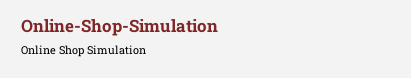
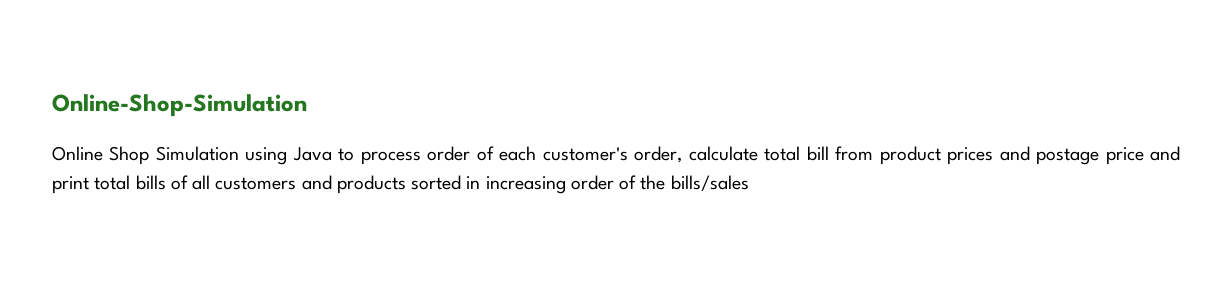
- Online Shop Simulation
+ Online Shop Simulation using Java to process order of each customer's order, calculate total bill from product prices and postage price and print total bills of all customers and products sorted in increasing order of the bills/sales

